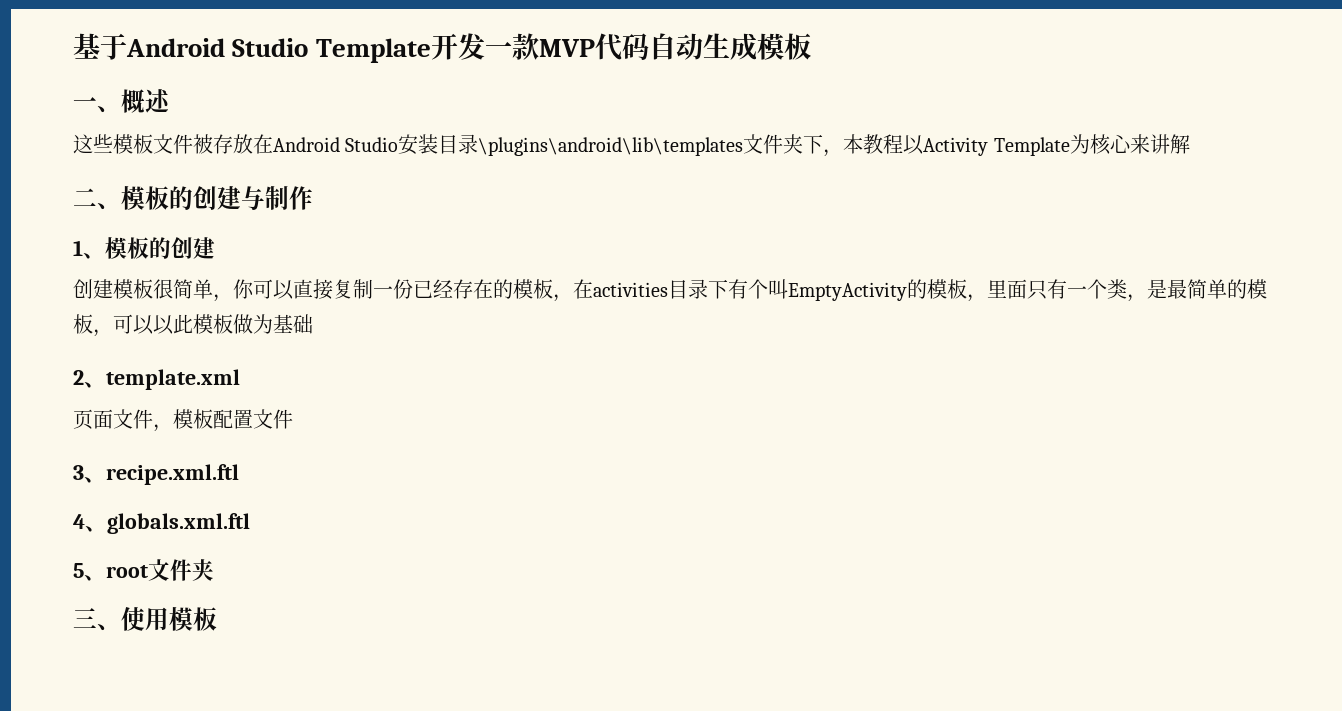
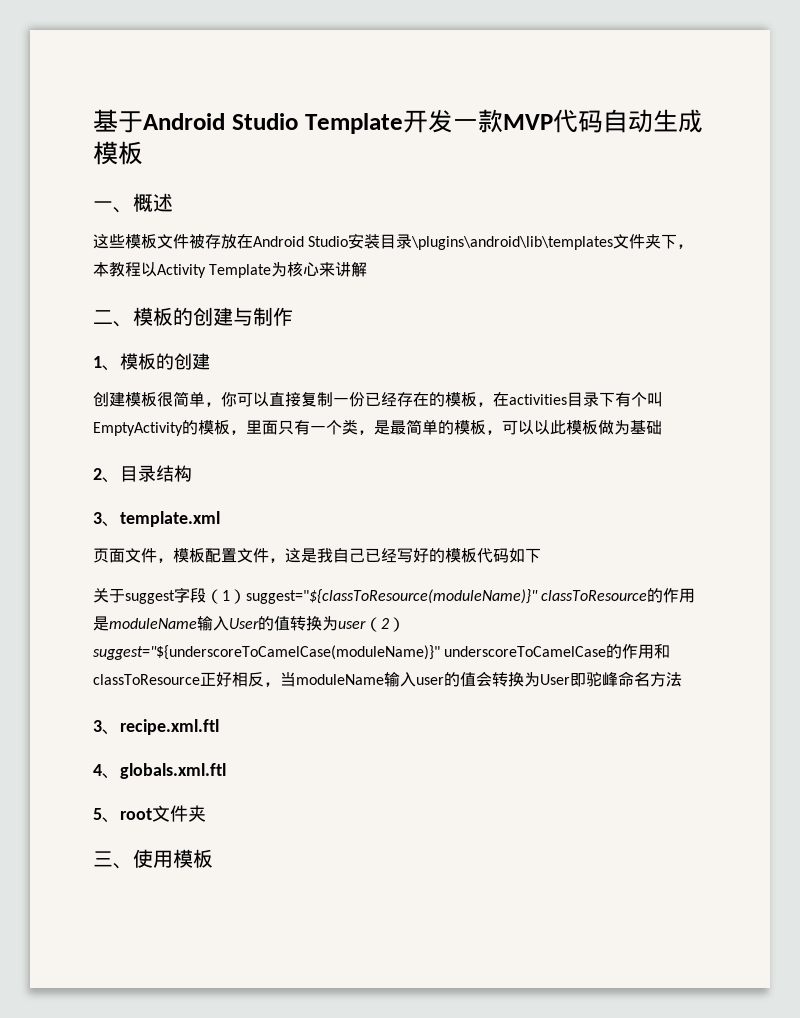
- 2、template.xml
+ 2、目录结构
+ 3、template.xml
- 页面文件，模板配置文件
+ 页面文件，模板配置文件，这是我自己已经写好的模板代码如下
+ 关于suggest字段（1）suggest="${classToResource(moduleName)}" classToResource的作用是moduleName输入User的值转换为user（2）suggest="${underscoreToCamelCase(moduleName)}" underscoreToCamelCase的作用和classToResource正好相反，当moduleName输入user的值会转换为User即驼峰命名方法

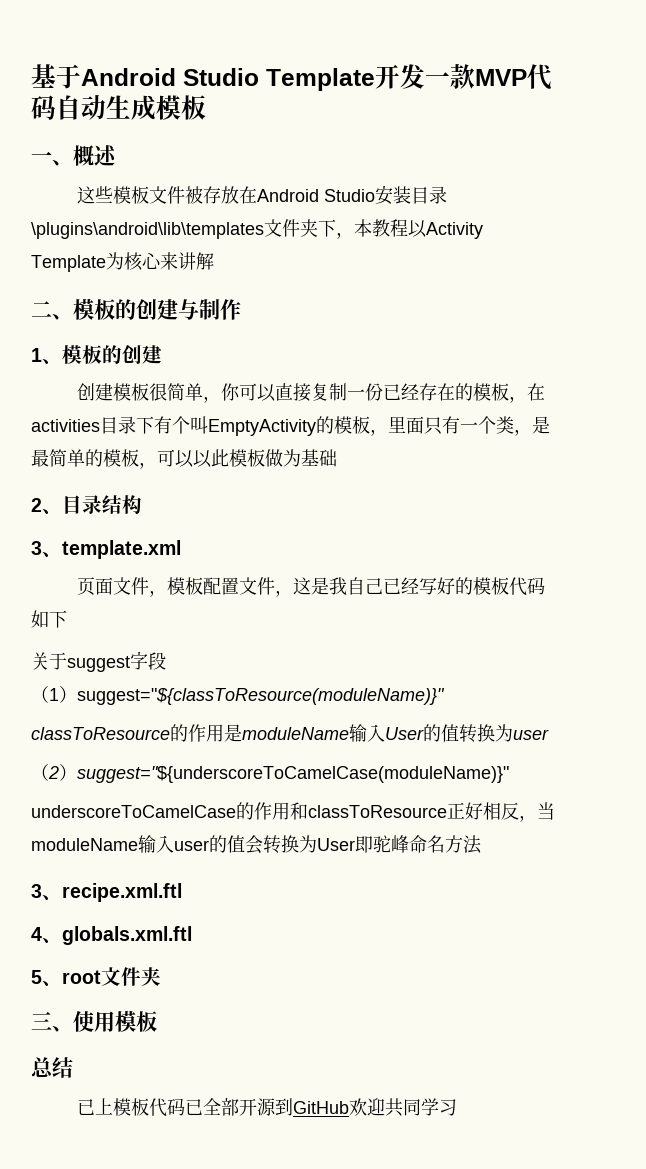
- 关于suggest字段（1）suggest="${classToResource(moduleName)}" classToResource的作用是moduleName输入User的值转换为user（2）suggest="${underscoreToCamelCase(moduleName)}" underscoreToCamelCase的作用和classToResource正好相反，当moduleName输入user的值会转换为User即驼峰命名方法
+ 关于suggest字段
+ （1）suggest="${classToResource(moduleName)}"
+ classToResource的作用是moduleName输入User的值转换为user
+ （2）suggest="${underscoreToCamelCase(moduleName)}"
+ underscoreToCamelCase的作用和classToResource正好相反，当moduleName输入user的值会转换为User即驼峰命名方法
+ 总结
+ 已上模板代码已全部开源到GitHub欢迎共同学习

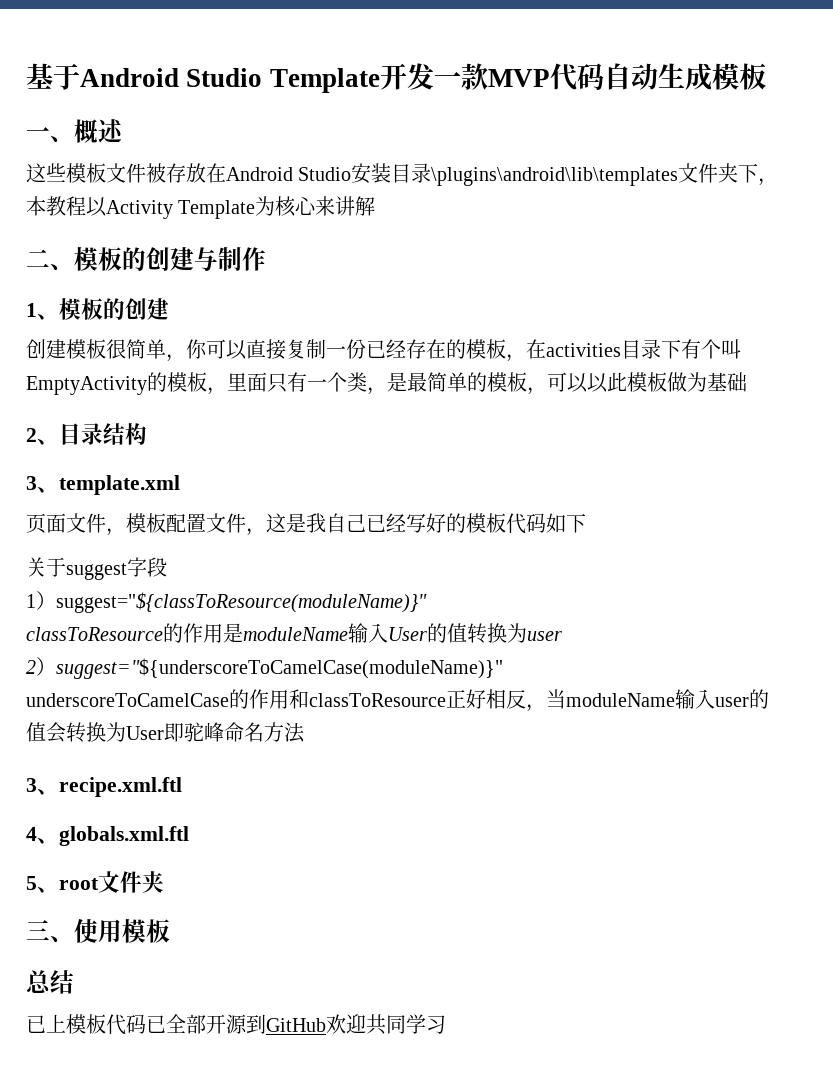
- （1）suggest="${classToResource(moduleName)}"
+ 1）suggest="${classToResource(moduleName)}"
- （2）suggest="${underscoreToCamelCase(moduleName)}"
+ 2）suggest="${underscoreToCamelCase(moduleName)}"

